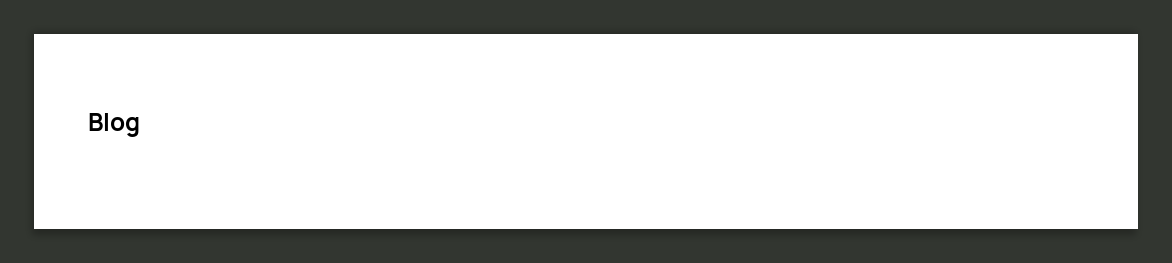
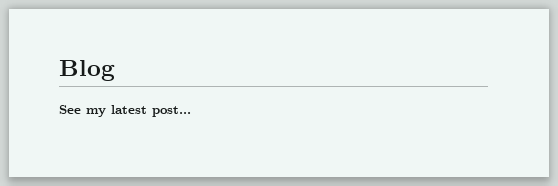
+ See my latest post...

